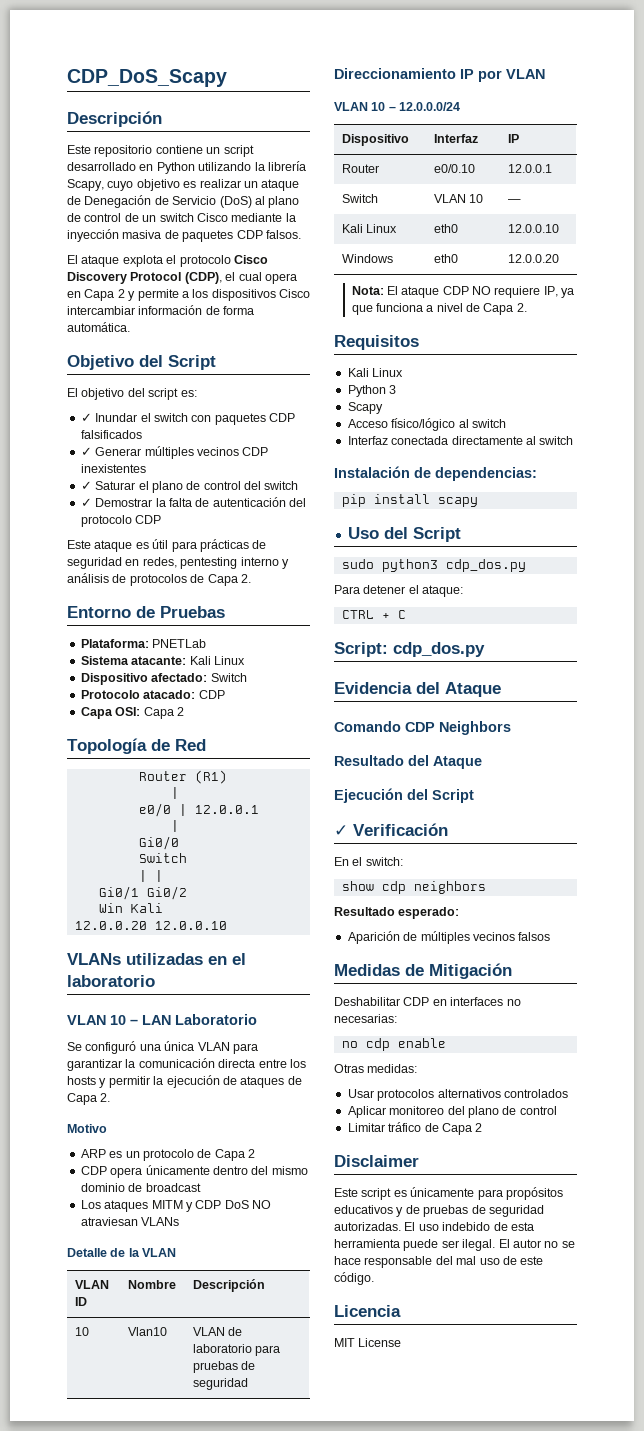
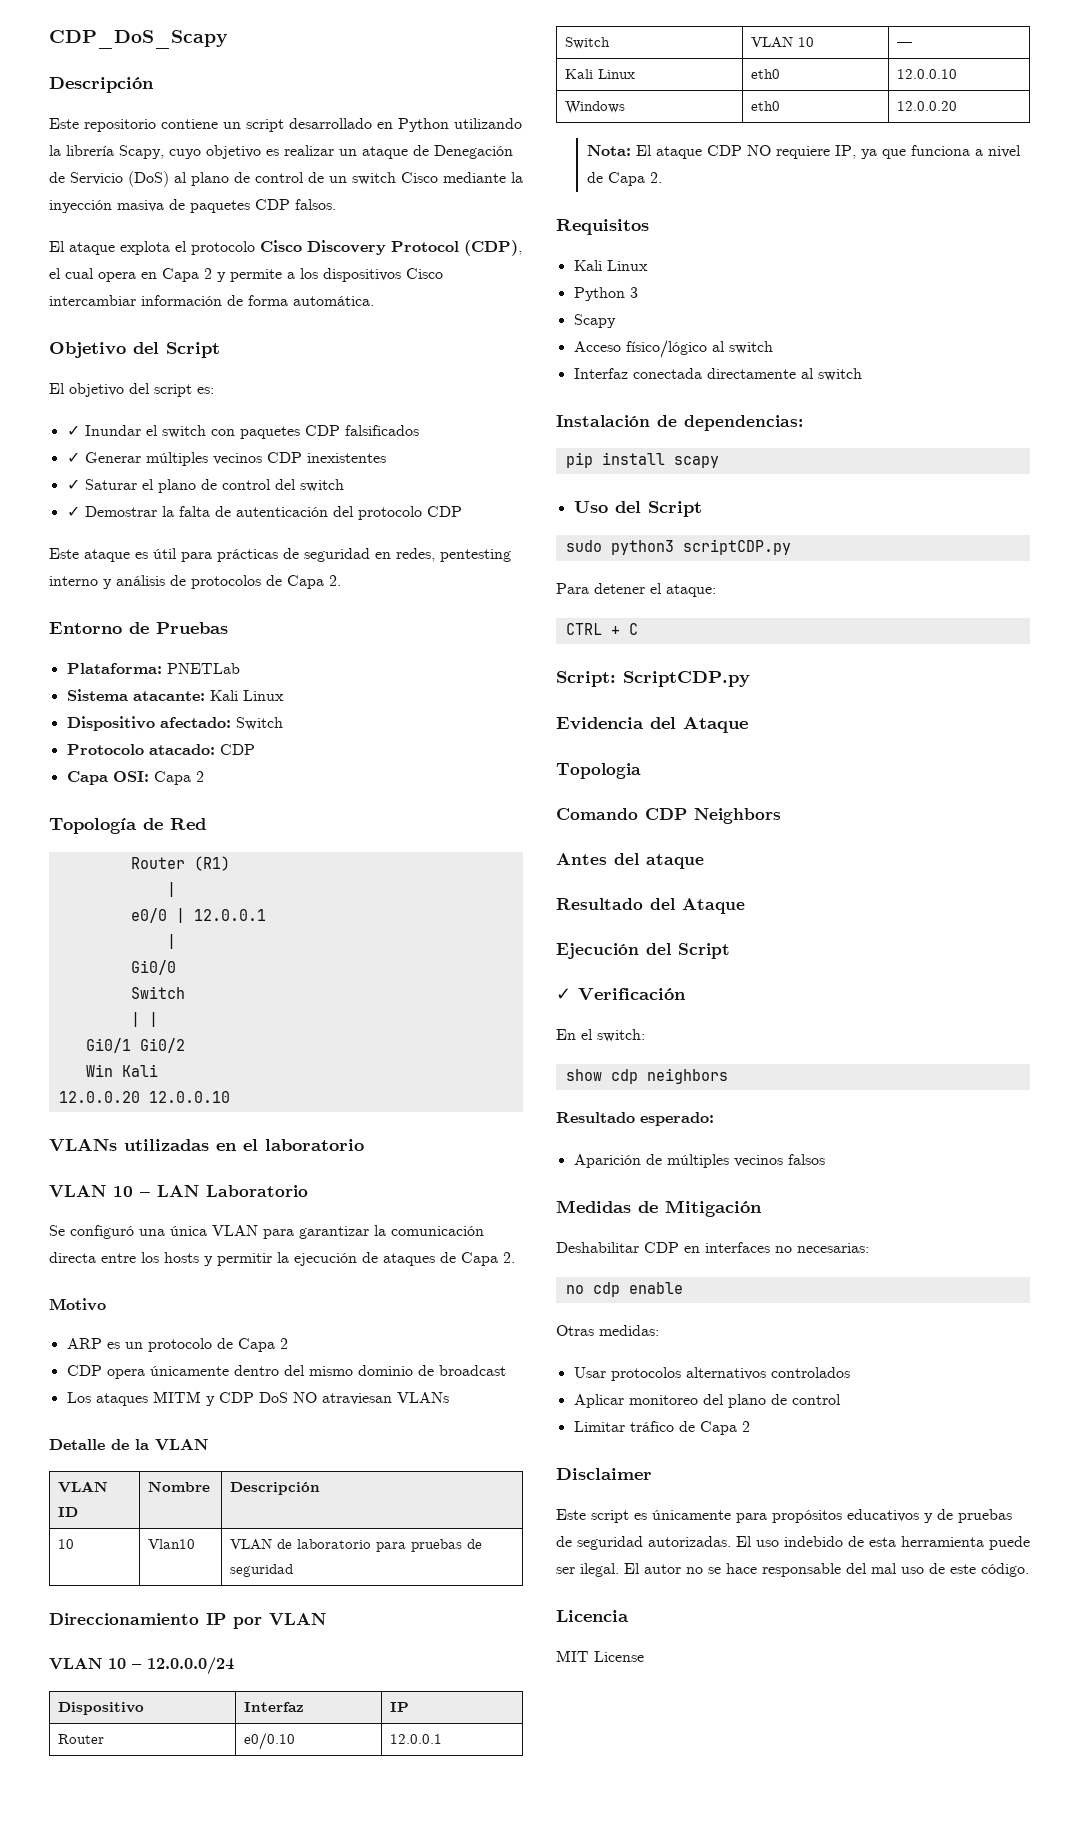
- sudo python3 cdp_dos.py
+ sudo python3 scriptCDP.py
- Script: cdp_dos.py
+ Script: ScriptCDP.py
+ Topologia
+ Antes del ataque

